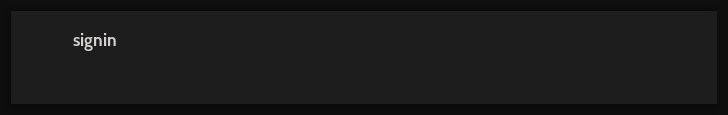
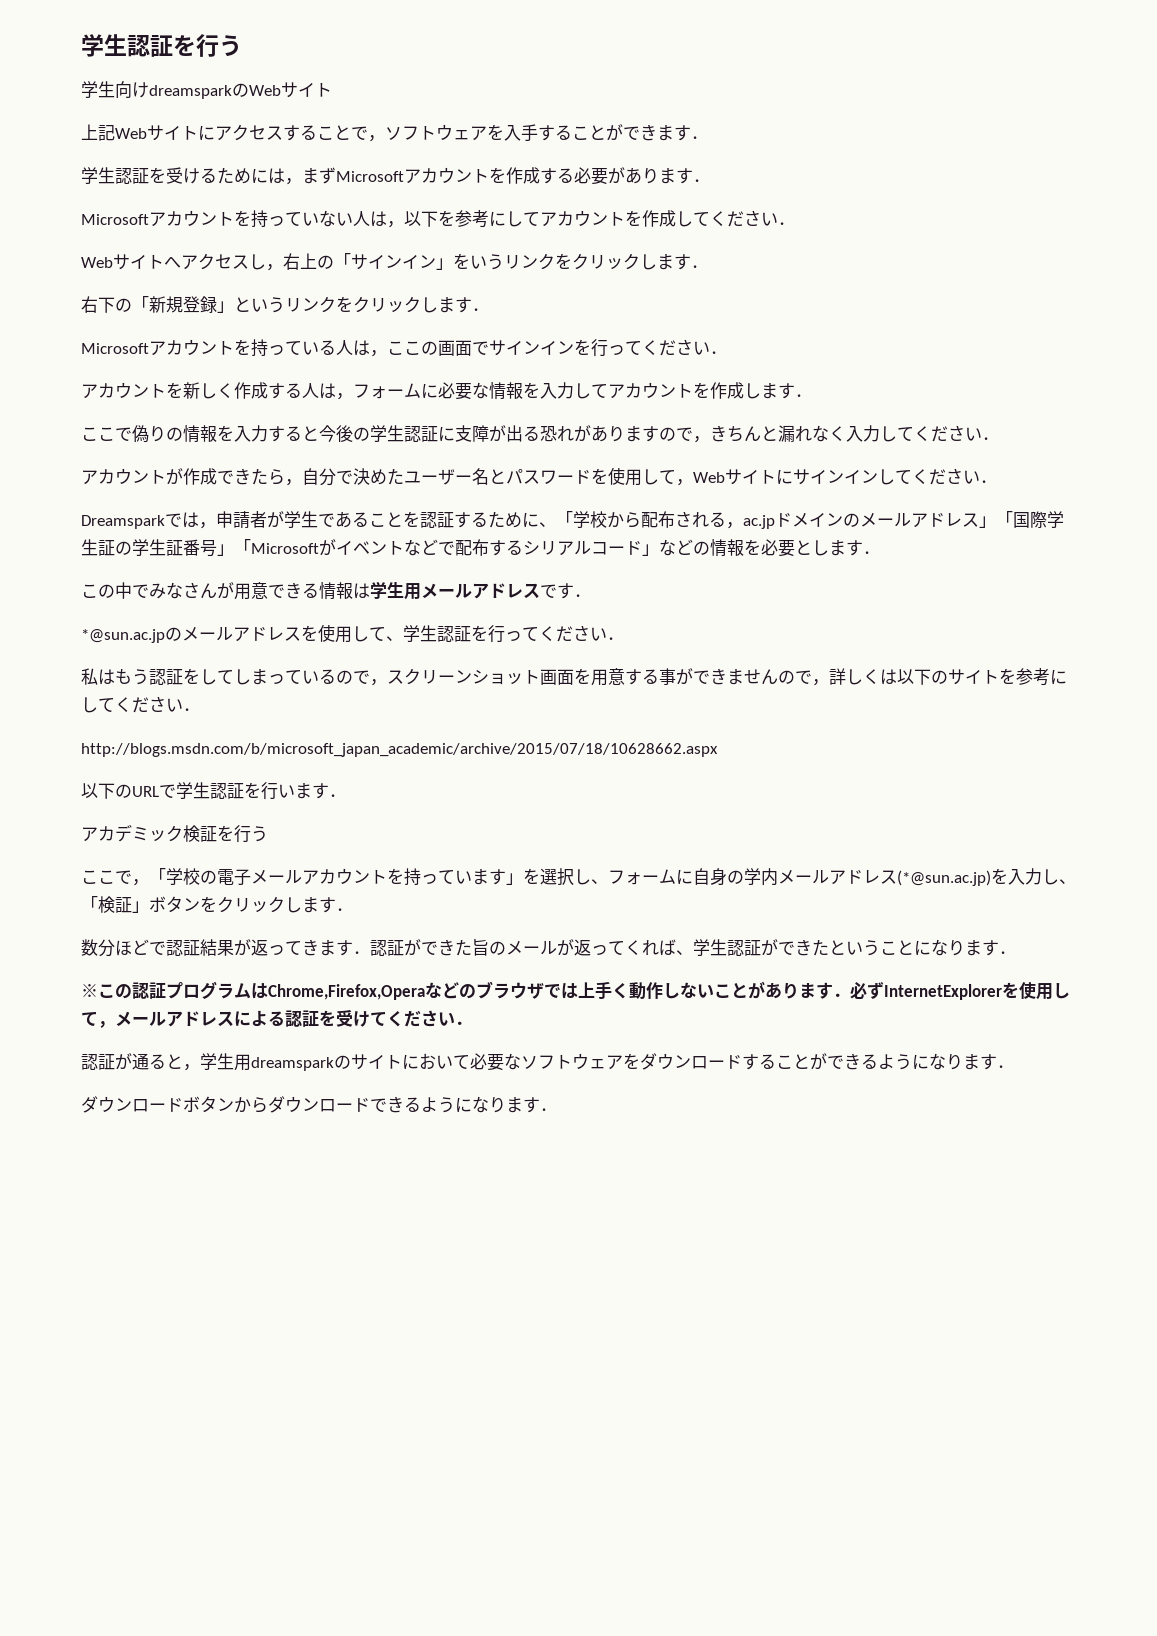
- signin
+ 学生認証を行う
+ 学生向けdreamsparkのWebサイト
+ 上記Webサイトにアクセスすることで，ソフトウェアを入手することができます．
+ 学生認証を受けるためには，まずMicrosoftアカウントを作成する必要があります．
+ Microsoftアカウントを持っていない人は，以下を参考にしてアカウントを作成してください．
+ Webサイトへアクセスし，右上の「サインイン」をいうリンクをクリックします．
+ 右下の「新規登録」というリンクをクリックします．
+ Microsoftアカウントを持っている人は，ここの画面でサインインを行ってください．
+ アカウントを新しく作成する人は，フォームに必要な情報を入力してアカウントを作成します．
+ ここで偽りの情報を入力すると今後の学生認証に支障が出る恐れがありますので，きちんと漏れなく入力してください．
+ アカウントが作成できたら，自分で決めたユーザー名とパスワードを使用して，Webサイトにサインインしてください．
+ Dreamsparkでは，申請者が学生であることを認証するために、「学校から配布される，ac.jpドメインのメールアドレス」「国際学生証の学生証番号」「Microsoftがイベントなどで配布するシリアルコード」などの情報を必要とします．
+ この中でみなさんが用意できる情報は学生用メールアドレスです．
+ *@sun.ac.jpのメールアドレスを使用して、学生認証を行ってください．
+ 私はもう認証をしてしまっているので，スクリーンショット画面を用意する事ができませんので，詳しくは以下のサイトを参考にしてください．
+ http://blogs.msdn.com/b/microsoft_japan_academic/archive/2015/07/18/10628662.aspx
+ 以下のURLで学生認証を行います．
+ アカデミック検証を行う
+ ここで，「学校の電子メールアカウントを持っています」を選択し、フォームに自身の学内メールアドレス(*@sun.ac.jp)を入力し、「検証」ボタンをクリックします．
+ 数分ほどで認証結果が返ってきます．認証ができた旨のメールが返ってくれば、学生認証ができたということになります．
+ ※この認証プログラムはChrome,Firefox,Operaなどのブラウザでは上手く動作しないことがあります．必ずInternetExplorerを使用して，メールアドレスによる認証を受けてください．
+ 認証が通ると，学生用dreamsparkのサイトにおいて必要なソフトウェアをダウンロードすることができるようになります．
+ ダウンロードボタンからダウンロードできるようになります．

